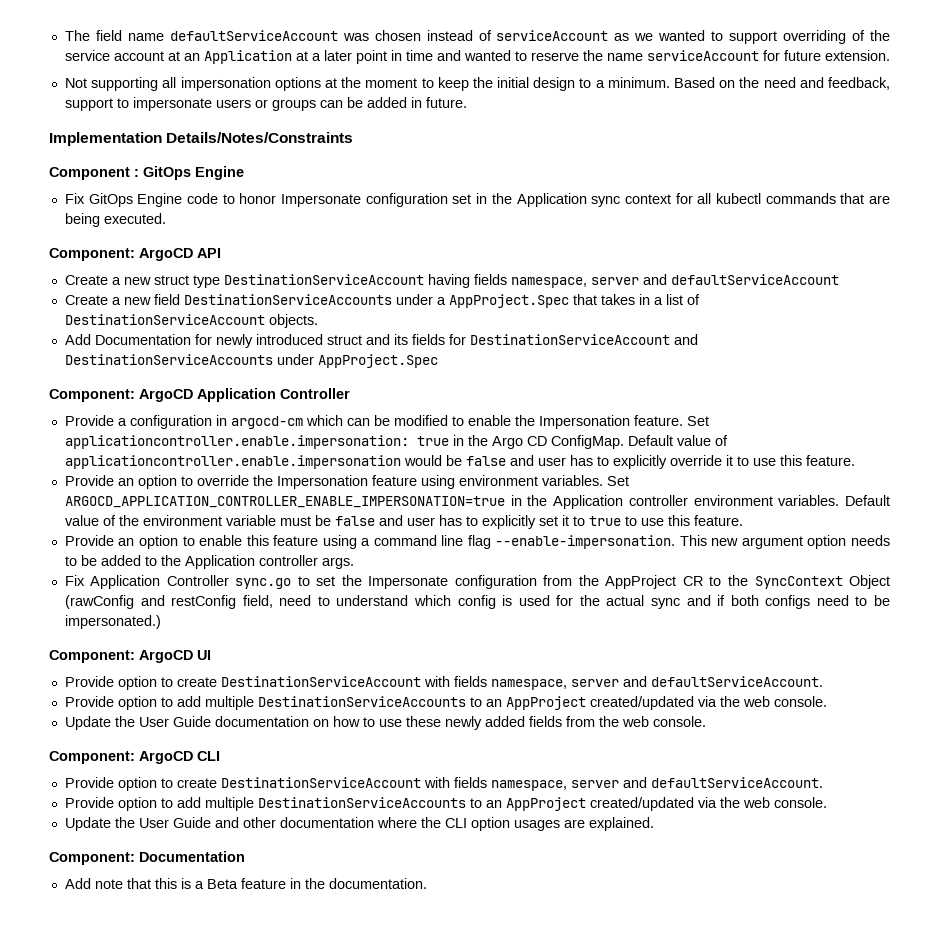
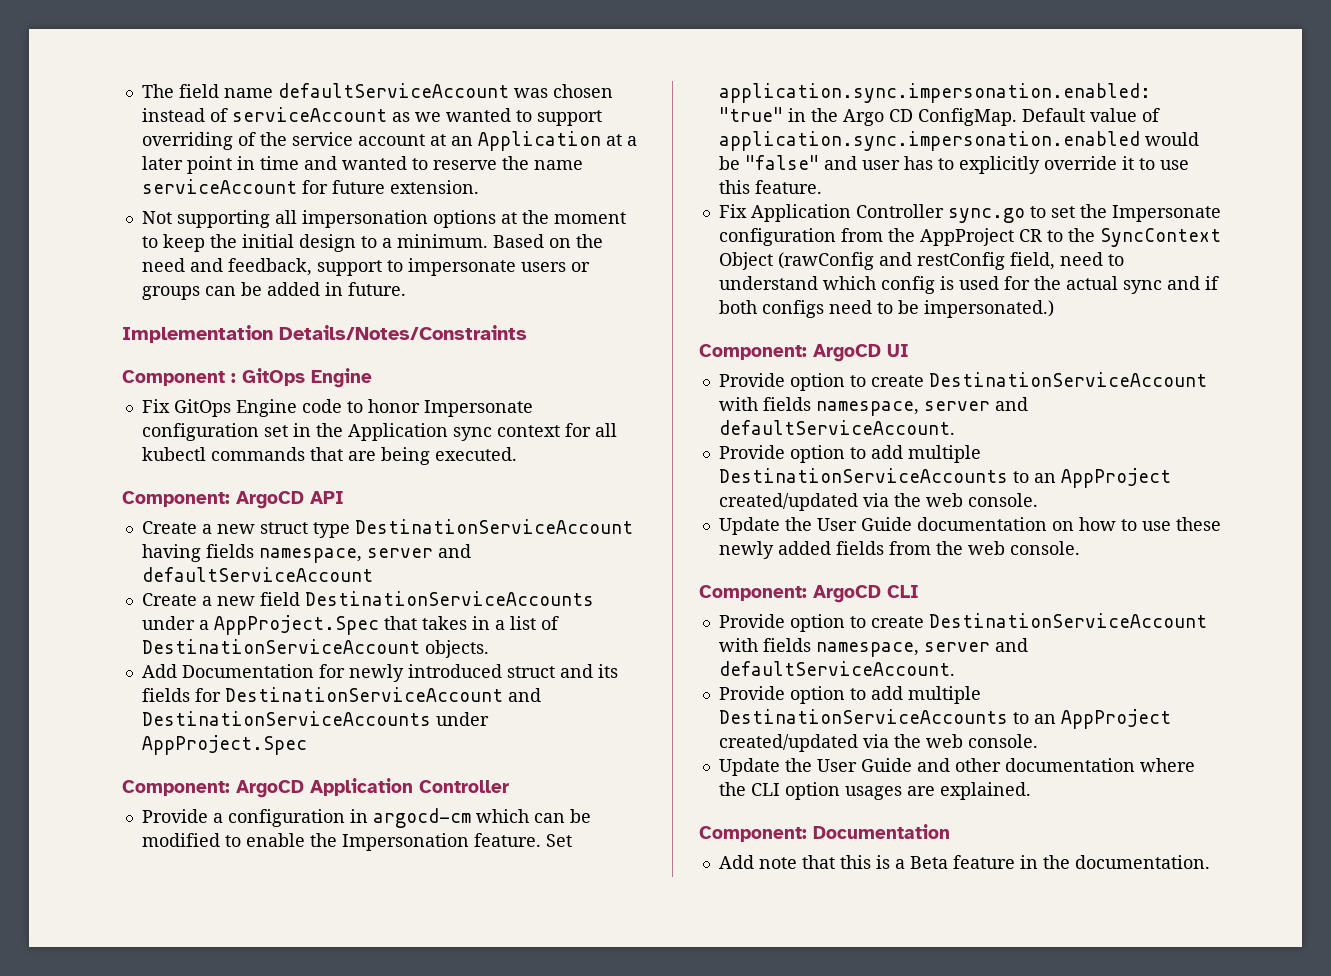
- Set applicationcontroller.enable.impersonation: true in the Argo CD ConfigMap.
+ Set application.sync.impersonation.enabled: "true" in the Argo CD ConfigMap.
- Default value of applicationcontroller.enable.impersonation would be false and user has to explicitly override it to use this feature.
+ Default value of application.sync.impersonation.enabled would be "false" and user has to explicitly override it to use this feature.
- Provide an option to override the Impersonation feature using environment variables. Set ARGOCD_APPLICATION_CONTROLLER_ENABLE_IMPERSONATION=true in the Application controller environment variables. Default value of the environment variable must be false and user has to explicitly set it to true to use this feature.
- Provide an option to enable this feature using a command line flag --enable-impersonation. This new argument option needs to be added to the Application controller args.

